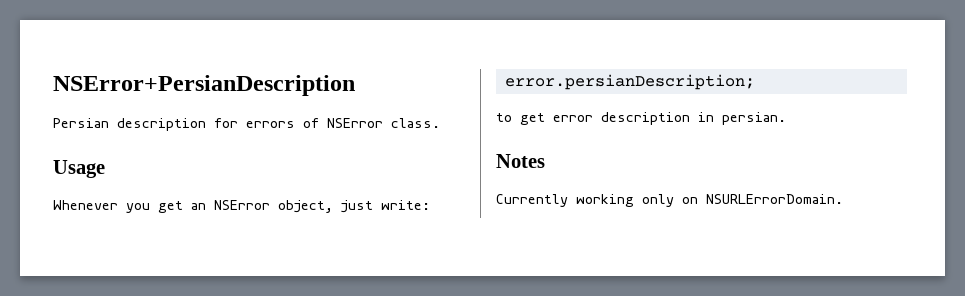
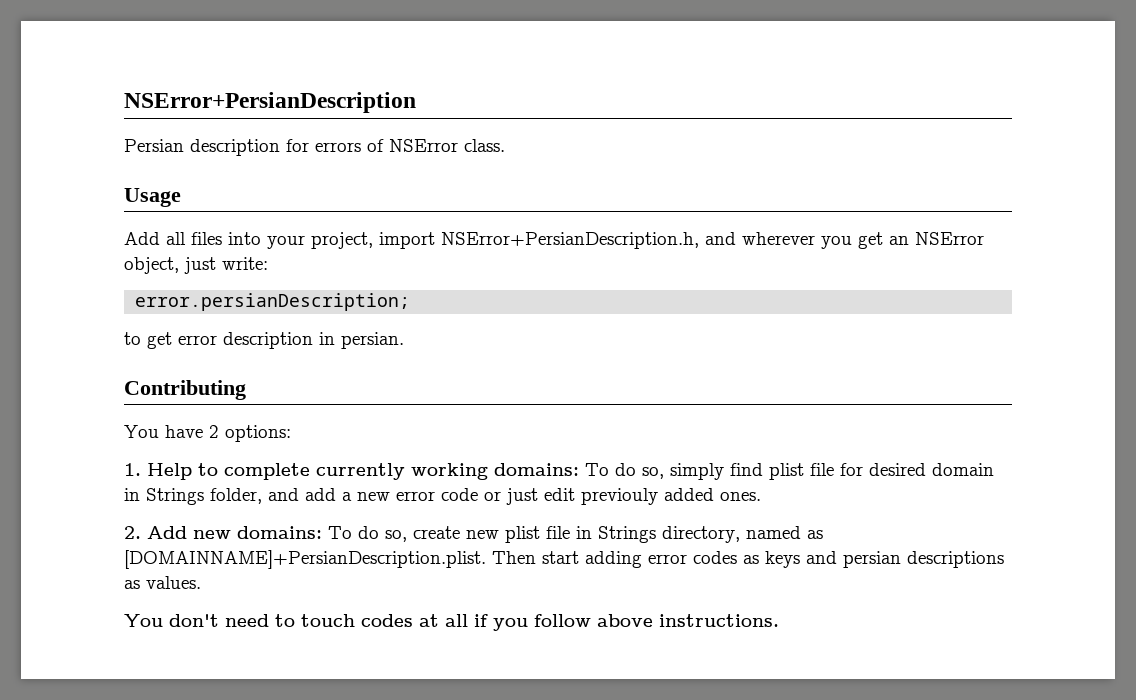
- Whenever you get an NSError object, just write:
+ Add all files into your project, import NSError+PersianDescription.h, and wherever you get an NSError object, just write:
- Notes
- Currently working only on NSURLErrorDomain.
+ Contributing
+ You have 2 options:
+ 1. Help to complete currently working domains: To do so, simply find plist file for desired domain in Strings folder, and add a new error code or just edit previouly added ones.
+ 2. Add new domains: To do so, create new plist file in Strings directory, named as [DOMAINNAME]+PersianDescription.plist. Then start adding error codes as keys and persian descriptions as values.
+ You don't need to touch codes at all if you follow above instructions.

